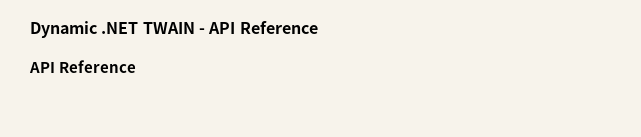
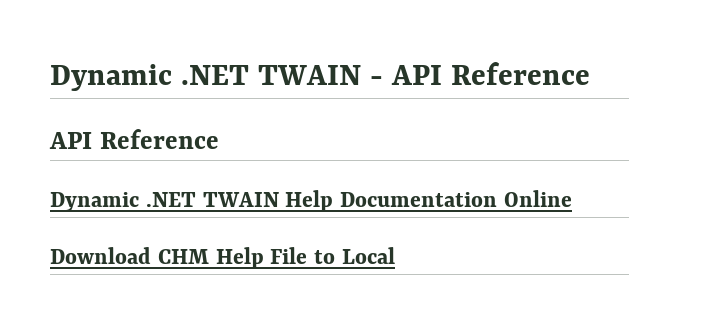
+ Dynamic .NET TWAIN Help Documentation Online
+ Download CHM Help File to Local

